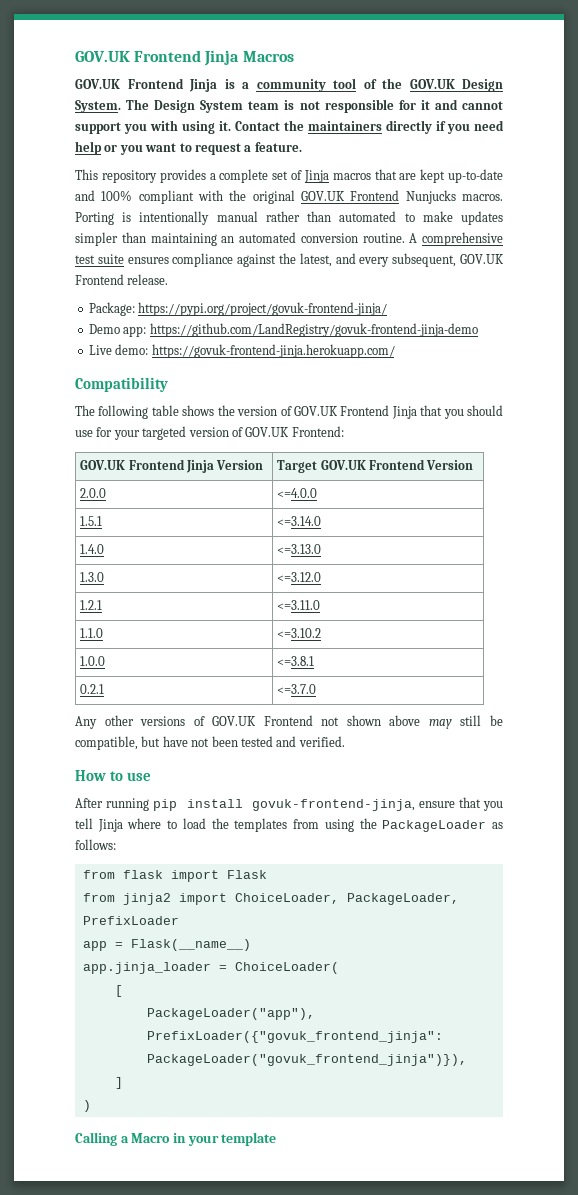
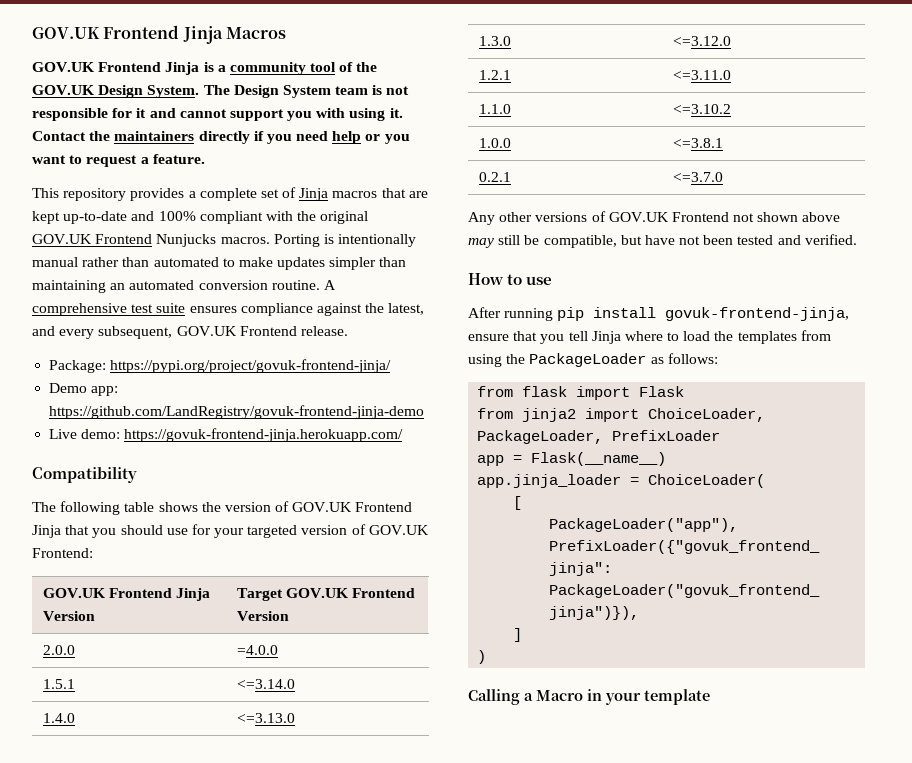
- 2.0.0 | <=4.0.0
+ 2.0.0 | =4.0.0

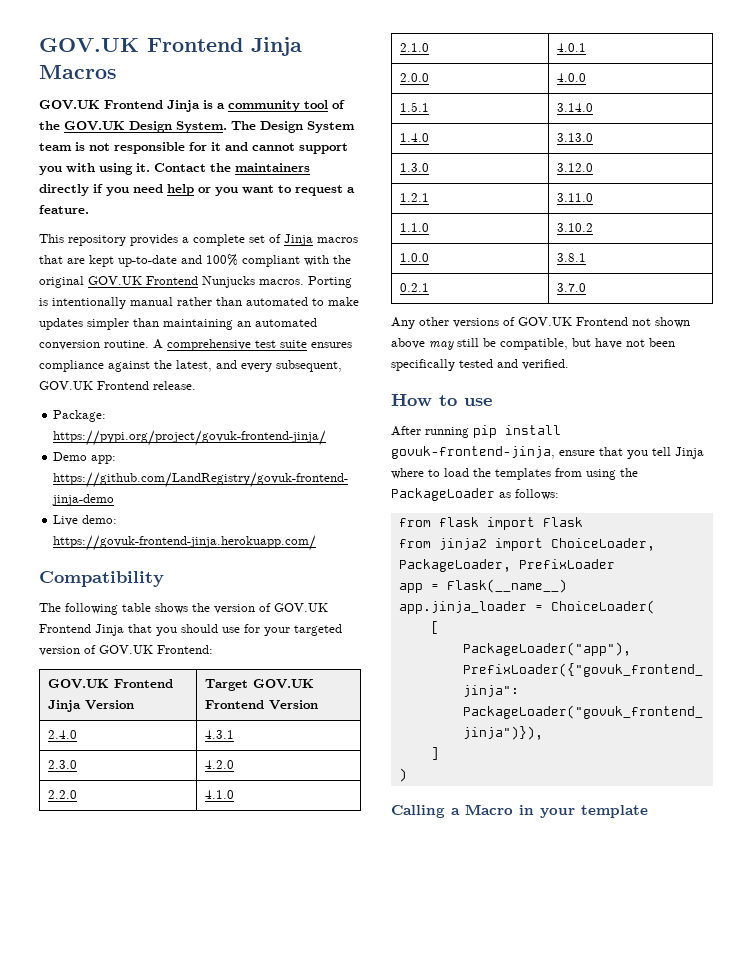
+ 2.4.0 | 4.3.1
+ 2.3.0 | 4.2.0
+ 2.2.0 | 4.1.0
+ 2.1.0 | 4.0.1
- 2.0.0 | =4.0.0
+ 2.0.0 | 4.0.0
- 1.5.1 | <=3.14.0
+ 1.5.1 | 3.14.0
- 1.4.0 | <=3.13.0
+ 1.4.0 | 3.13.0
- 1.3.0 | <=3.12.0
+ 1.3.0 | 3.12.0
- 1.2.1 | <=3.11.0
+ 1.2.1 | 3.11.0
- 1.1.0 | <=3.10.2
+ 1.1.0 | 3.10.2
- 1.0.0 | <=3.8.1
+ 1.0.0 | 3.8.1
- 0.2.1 | <=3.7.0
+ 0.2.1 | 3.7.0
- Any other versions of GOV.UK Frontend not shown above may still be compatible, but have not been tested and verified.
+ Any other versions of GOV.UK Frontend not shown above may still be compatible, but have not been specifically tested and verified.

